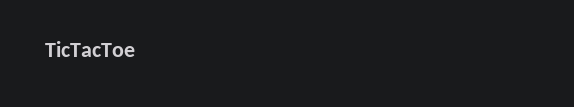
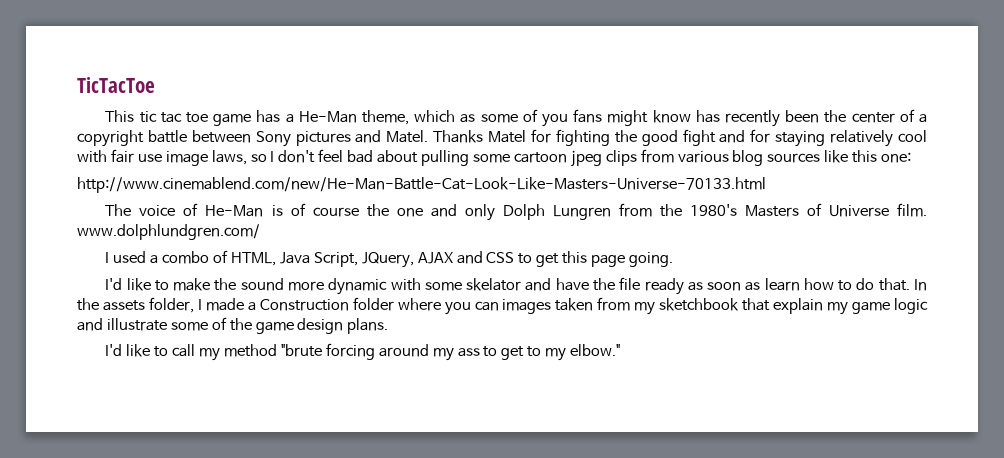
+ This tic tac toe game has a He-Man theme, which as some of you fans might know has recently been the center of a copyright battle between Sony pictures and Matel. Thanks Matel for fighting the good fight and for staying relatively cool with fair use image laws, so I don't feel bad about pulling some cartoon jpeg clips from various blog sources like this one:
+ http://www.cinemablend.com/new/He-Man-Battle-Cat-Look-Like-Masters-Universe-70133.html
+ The voice of He-Man is of course the one and only Dolph Lungren from the 1980's Masters of Universe film. www.dolphlundgren.com/
+ I used a combo of HTML, Java Script, JQuery, AJAX and CSS to get this page going.
+ I'd like to make the sound more dynamic with some skelator and have the file ready as soon as learn how to do that. In the assets folder, I made a Construction folder where you can images taken from my sketchbook that explain my game logic and illustrate some of the game design plans.
+ I'd like to call my method "brute forcing around my ass to get to my elbow."

